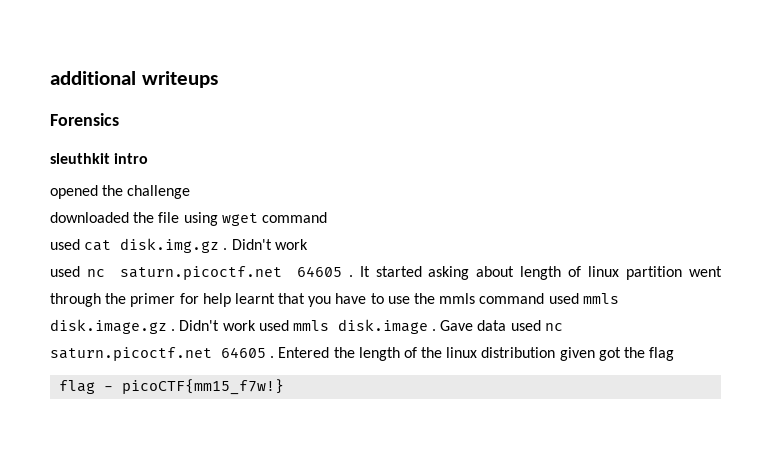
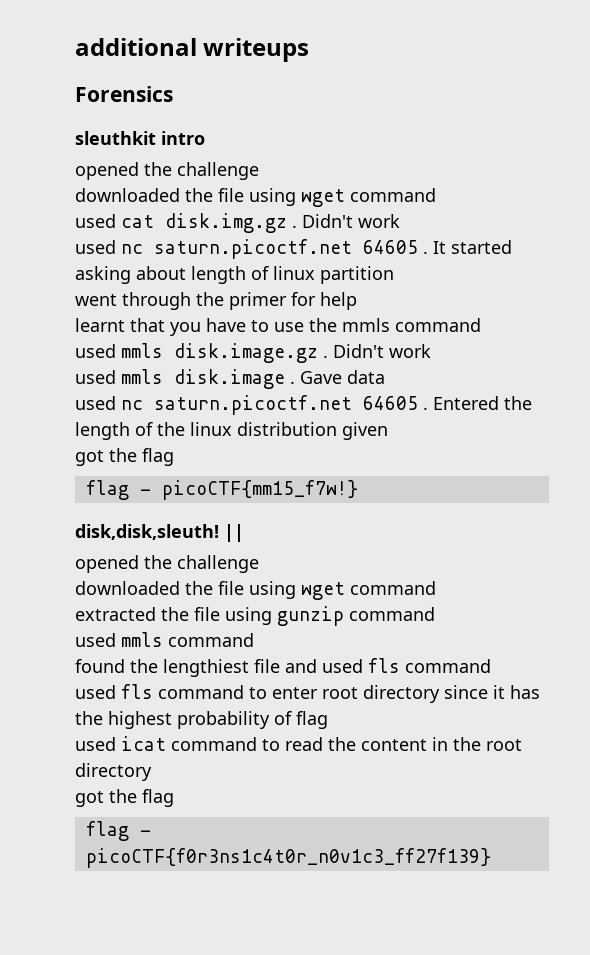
- It started asking about length of linux partition went through the primer for help learnt that you have to use the mmls command used mmls disk.image.gz . Didn't work used mmls disk.image .
+ It started asking about length of linux partition
+ went through the primer for help
+ learnt that you have to use the mmls command
+ used mmls disk.image.gz . Didn't work
+ used mmls disk.image .
- Gave data used nc saturn.picoctf.net 64605 .
+ Gave data
+ used nc saturn.picoctf.net 64605 .
- Entered the length of the linux distribution given got the flag
+ Entered the length of the linux distribution given
+ got the flag
+ disk,disk,sleuth! ||
+ opened the challenge
+ downloaded the file using wget command
+ extracted the file using gunzip command
+ used mmls command
+ found the lengthiest file and used fls command
+ used fls command to enter root directory since it has the highest probability of flag
+ used icat command to read the content in the root directory
+ got the flag
+ flag - picoCTF{f0r3ns1c4t0r_n0v1c3_ff27f139}

